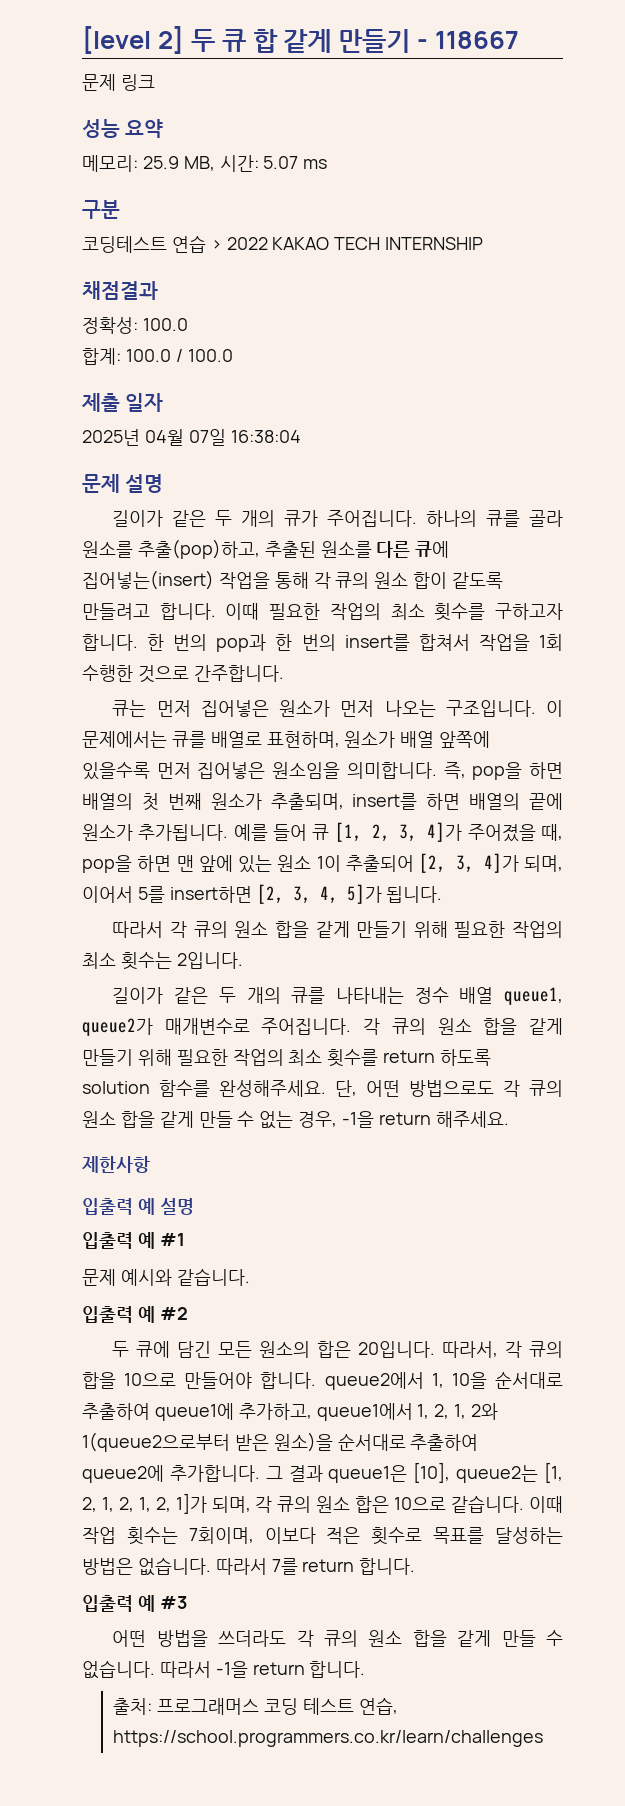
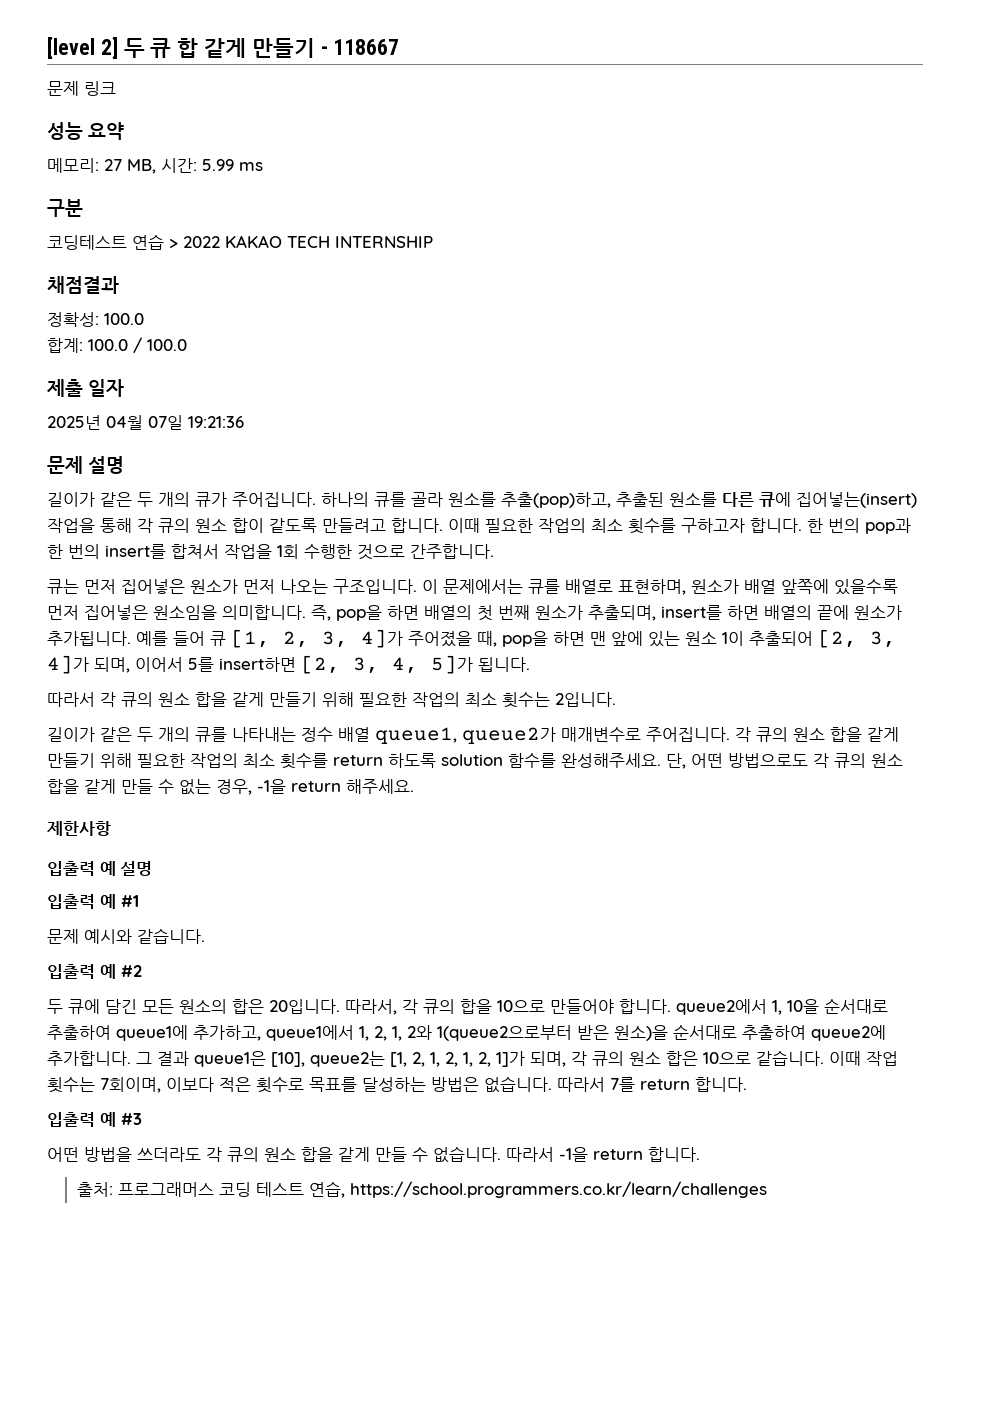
- 메모리: 25.9 MB, 시간: 5.07 ms
+ 메모리: 27 MB, 시간: 5.99 ms
- 2025년 04월 07일 16:38:04
+ 2025년 04월 07일 19:21:36

